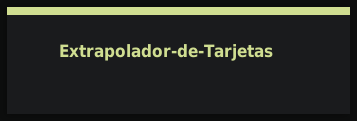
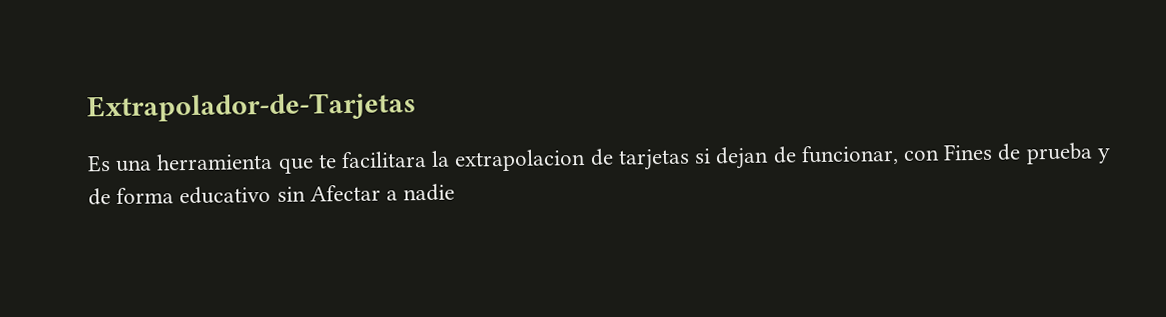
+ Es una herramienta que te facilitara la extrapolacion de tarjetas si dejan de funcionar, con Fines de prueba y de forma educativo sin Afectar a nadie

